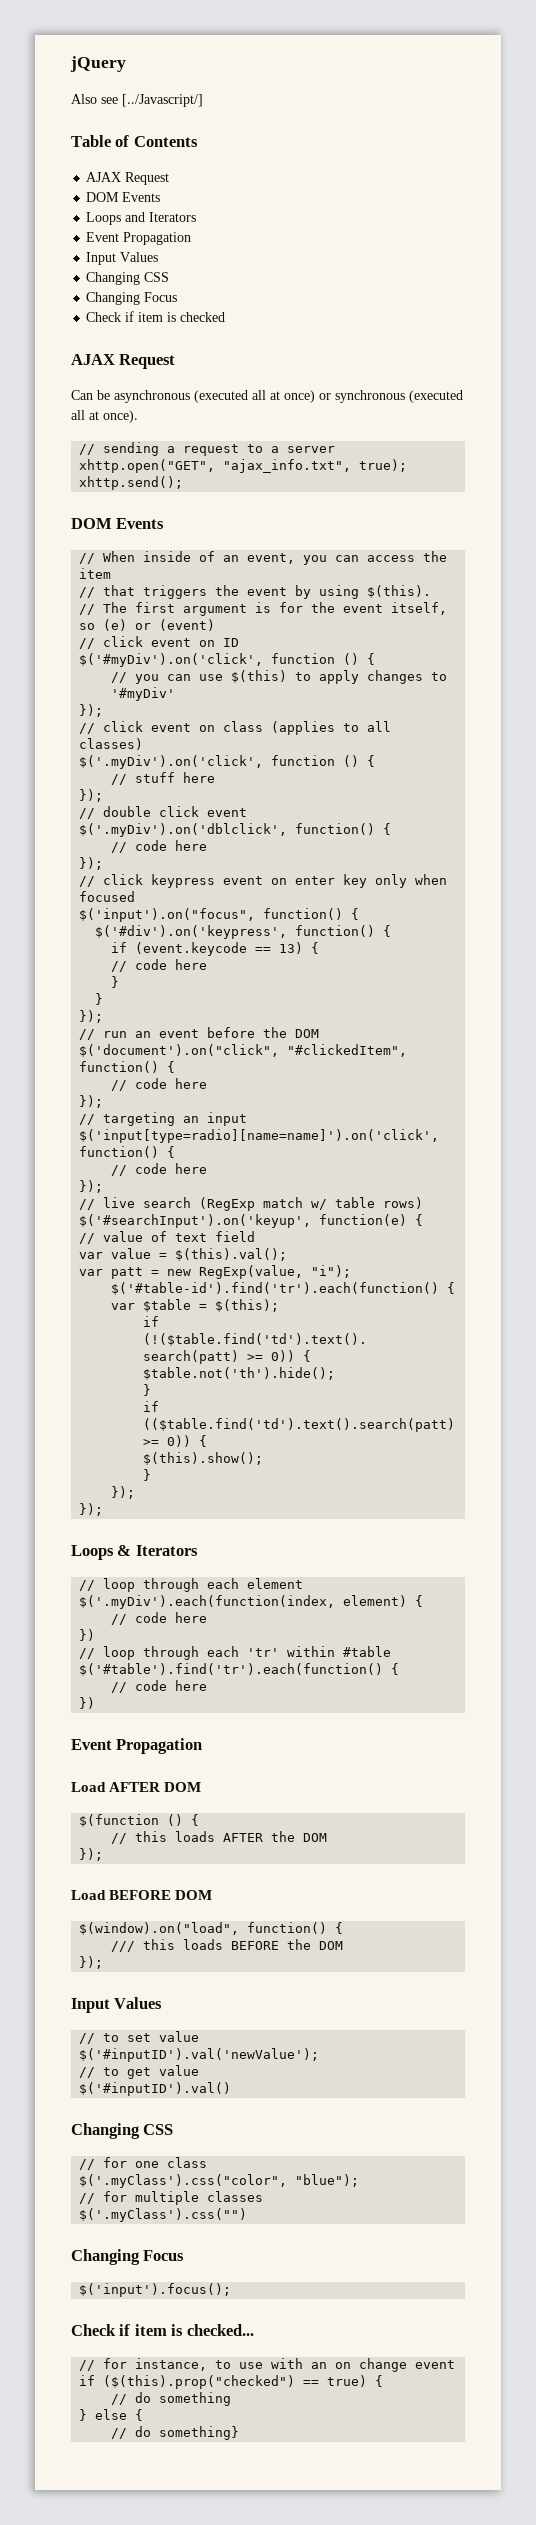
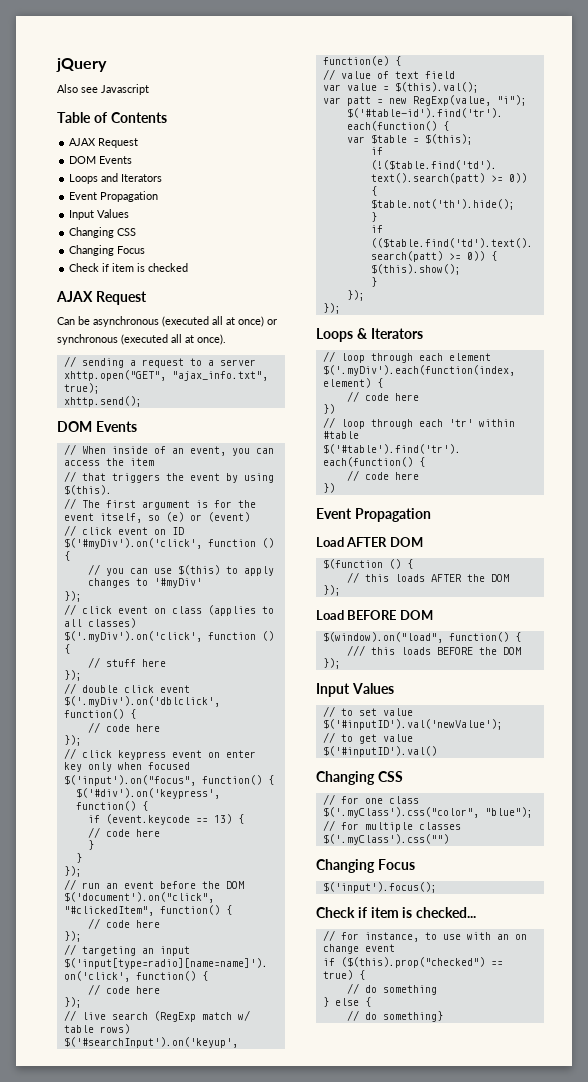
- Also see [../Javascript/]
+ Also see Javascript

